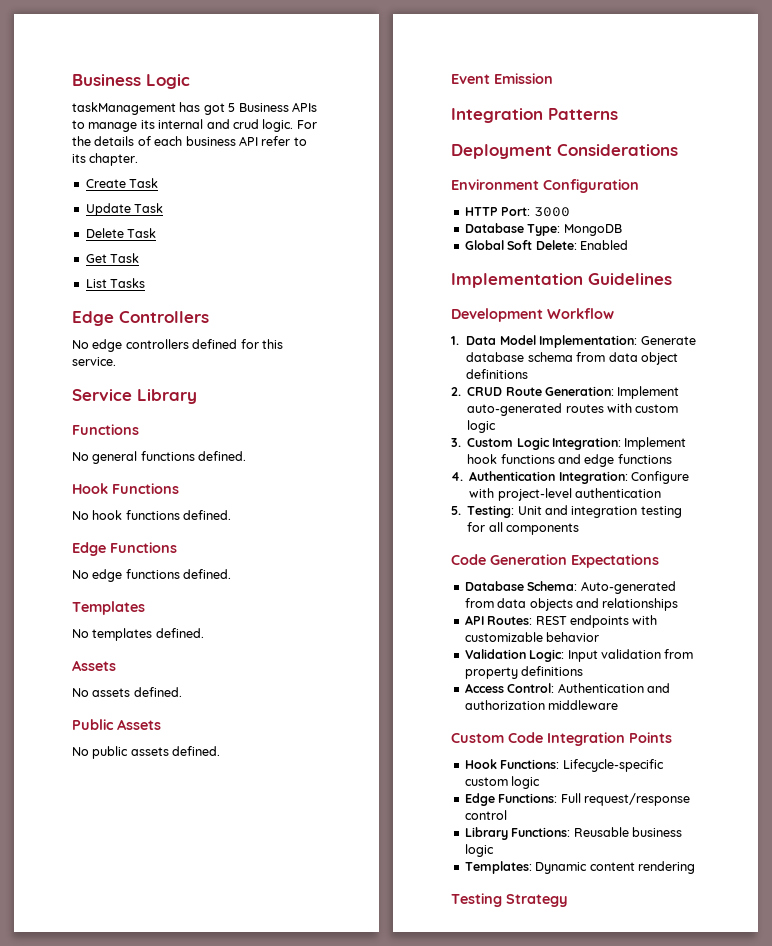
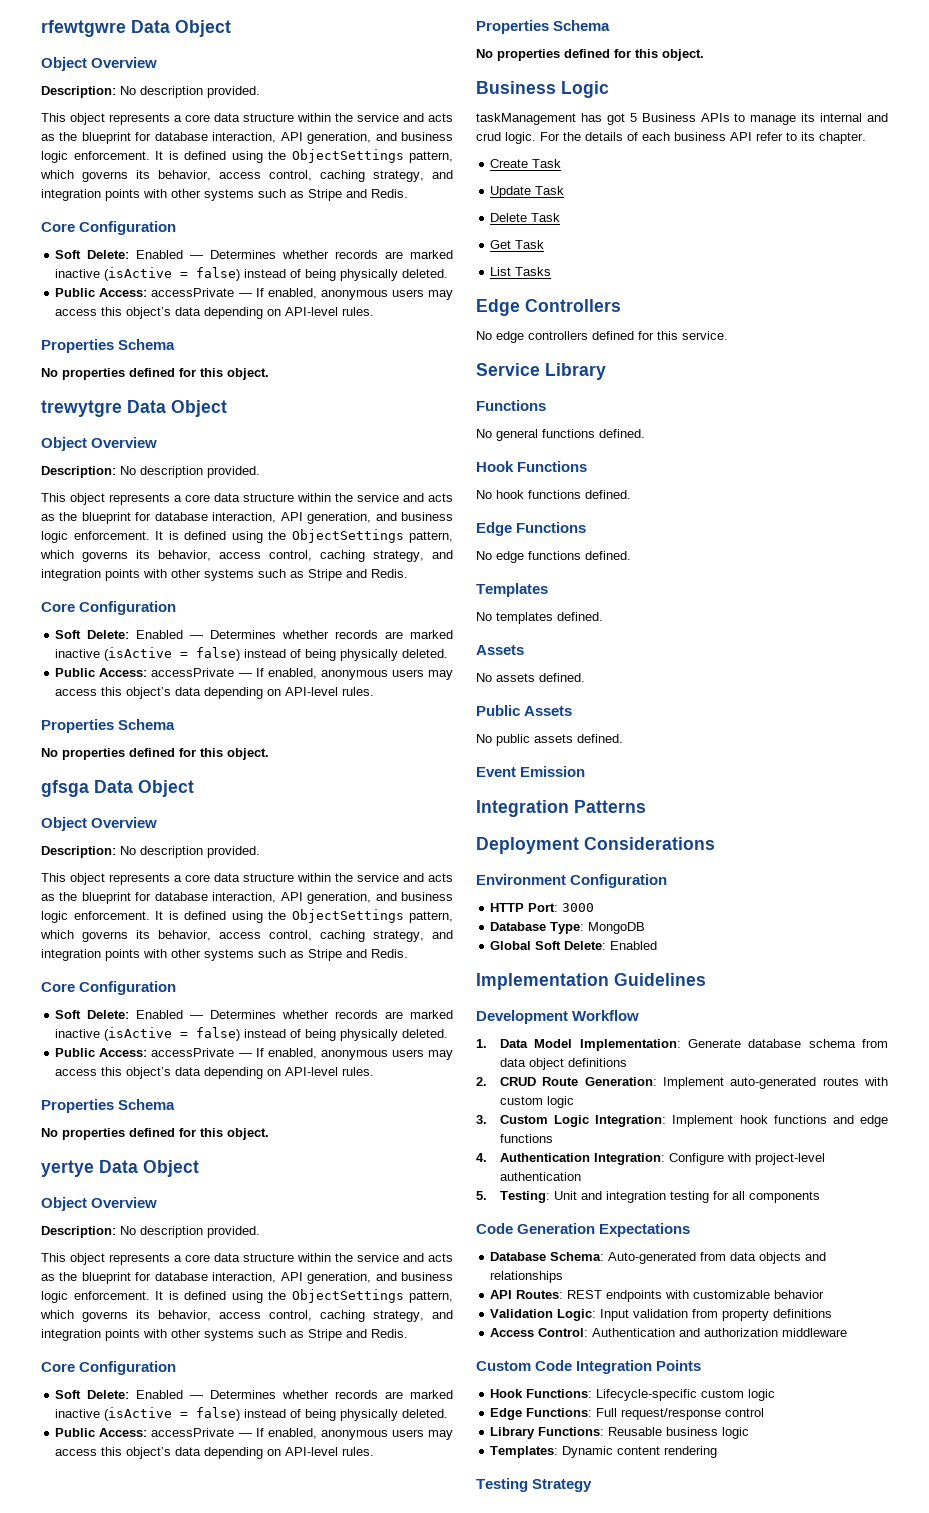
+ rfewtgwre Data Object
+ Object Overview
+ Description: No description provided.
+ This object represents a core data structure within the service and acts as the blueprint for database interaction, API generation, and business logic enforcement. It is defined using the ObjectSettings pattern, which governs its behavior, access control, caching strategy, and integration points with other systems such as Stripe and Redis.
+ Core Configuration
+ Soft Delete: Enabled — Determines whether records are marked inactive (isActive = false) instead of being physically deleted.
+ Public Access: accessPrivate — If enabled, anonymous users may access this object’s data depending on API-level rules.
+ Properties Schema
+ No properties defined for this object.
+ trewytgre Data Object
+ Object Overview
+ Description: No description provided.
+ This object represents a core data structure within the service and acts as the blueprint for database interaction, API generation, and business logic enforcement. It is defined using the ObjectSettings pattern, which governs its behavior, access control, caching strategy, and integration points with other systems such as Stripe and Redis.
+ Core Configuration
+ Soft Delete: Enabled — Determines whether records are marked inactive (isActive = false) instead of being physically deleted.
+ Public Access: accessPrivate — If enabled, anonymous users may access this object’s data depending on API-level rules.
+ Properties Schema
+ No properties defined for this object.
+ gfsga Data Object
+ Object Overview
+ Description: No description provided.
+ This object represents a core data structure within the service and acts as the blueprint for database interaction, API generation, and business logic enforcement. It is defined using the ObjectSettings pattern, which governs its behavior, access control, caching strategy, and integration points with other systems such as Stripe and Redis.
+ Core Configuration
+ Soft Delete: Enabled — Determines whether records are marked inactive (isActive = false) instead of being physically deleted.
+ Public Access: accessPrivate — If enabled, anonymous users may access this object’s data depending on API-level rules.
+ Properties Schema
+ No properties defined for this object.
+ yertye Data Object
+ Object Overview
+ Description: No description provided.
+ This object represents a core data structure within the service and acts as the blueprint for database interaction, API generation, and business logic enforcement. It is defined using the ObjectSettings pattern, which governs its behavior, access control, caching strategy, and integration points with other systems such as Stripe and Redis.
+ Core Configuration
+ Soft Delete: Enabled — Determines whether records are marked inactive (isActive = false) instead of being physically deleted.
+ Public Access: accessPrivate — If enabled, anonymous users may access this object’s data depending on API-level rules.
+ Properties Schema
+ No properties defined for this object.

